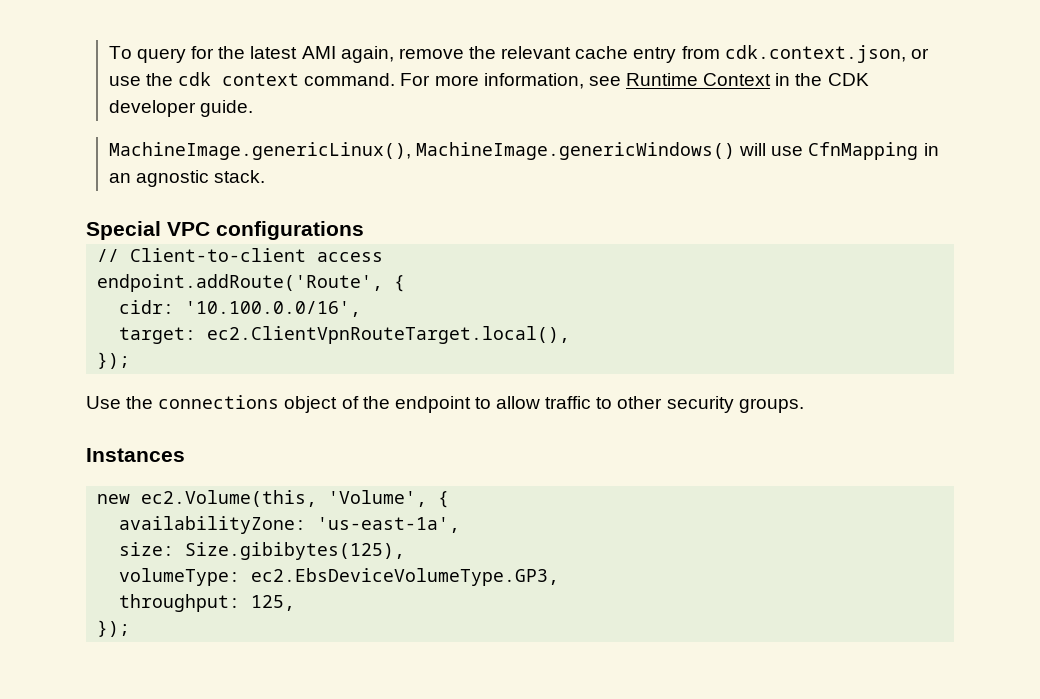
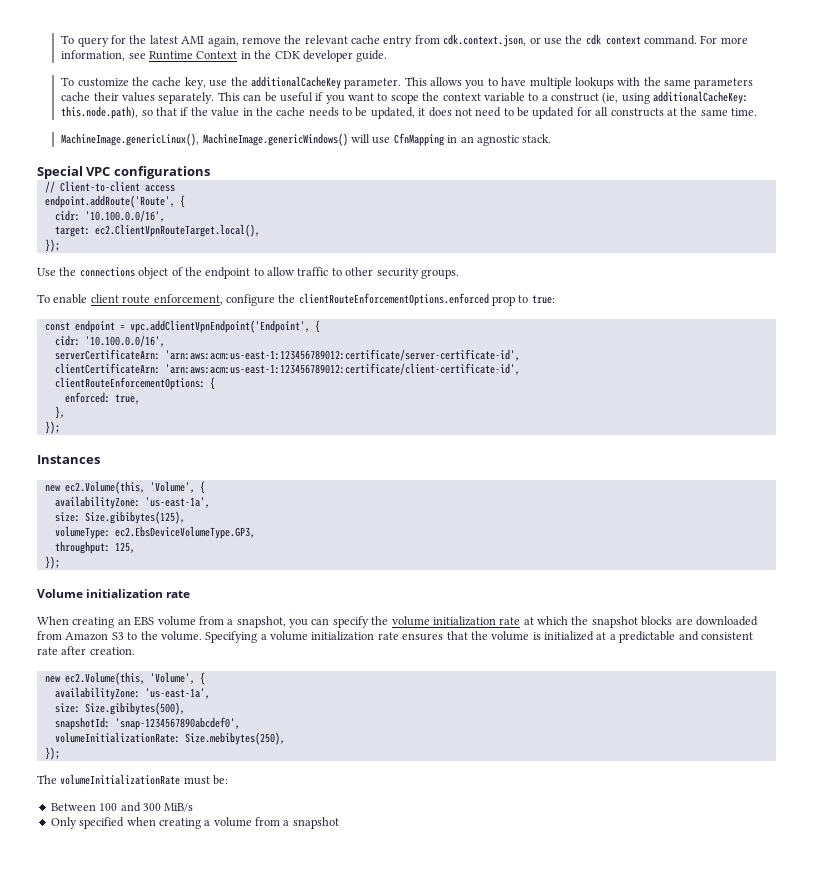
+ To customize the cache key, use the additionalCacheKey parameter. This allows you to have multiple lookups with the same parameters cache their values separately. This can be useful if you want to scope the context variable to a construct (ie, using additionalCacheKey: this.node.path), so that if the value in the cache needs to be updated, it does not need to be updated for all constructs at the same time.
+ To enable client route enforcement, configure the clientRouteEnforcementOptions.enforced prop to true:
+ const endpoint = vpc.addClientVpnEndpoint('Endpoint', {
+ cidr: '10.100.0.0/16',
+ serverCertificateArn: 'arn:aws:acm:us-east-1:123456789012:certificate/server-certificate-id',
+ clientCertificateArn: 'arn:aws:acm:us-east-1:123456789012:certificate/client-certificate-id',
+ clientRouteEnforcementOptions: {
+ enforced: true,
+ },
+ });
+ Volume initialization rate
+ When creating an EBS volume from a snapshot, you can specify the volume initialization rate at which the snapshot blocks are downloaded from Amazon S3 to the volume. Specifying a volume initialization rate ensures that the volume is initialized at a predictable and consistent rate after creation.
+ new ec2.Volume(this, 'Volume', {
+ availabilityZone: 'us-east-1a',
+ size: Size.gibibytes(500),
+ snapshotId: 'snap-1234567890abcdef0',
+ volumeInitializationRate: Size.mebibytes(250),
+ });
+ The volumeInitializationRate must be:
+ Between 100 and 300 MiB/s
+ Only specified when creating a volume from a snapshot

